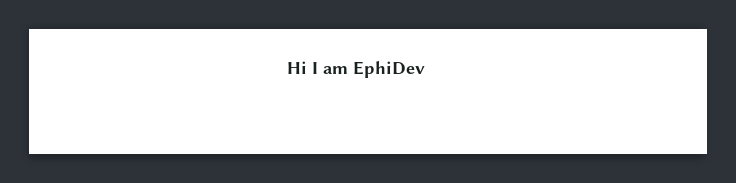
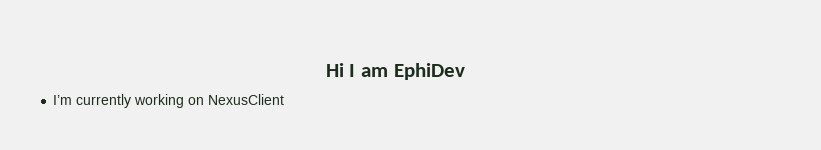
+ I’m currently working on NexusClient

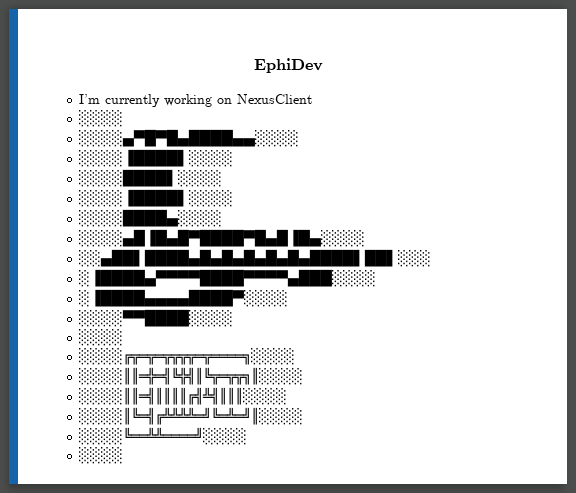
- Hi I am EphiDev
+ EphiDev
  I’m currently working on NexusClient
+ ░░░░
+ ░░░░▄▀█▀█▄████▄▄░░░░
+ ░░░░▐████▌░░░░
+ ░░░░████▌░░░░
+ ░░░░▐████▌░░░░
+ ░░░░████▄░░░░
+ ░░░░▄█▐█▄█▀████▀█▄█▐█▄░░░░
+ ░░▄██▌████▄█▄█▄█▄█▄█▄████▌██▌░░░
+ ░▐████▄▀▀▀▀████▀▀▀▀▄███░░░░
+ ░▐████▄▄▄▄████▀░░░░
+ ░░░░▀▀████░░░░
+ ░░░░
+ ░░░░╔╦═╦═╦╦╦╦═╦════╗░░░░
+ ░░░░║║═╬═╣╚╬╣║╚╦═╦╦╗║░░░░
+ ░░░░║║═╣║║║║╔╣╩╣║║║░░░░
+ ░░░░║╚═╣╔╩╩╩╩═╝╚═╩═╝║░░░░
+ ░░░░╚══╩╩════╝░░░░
+ ░░░░

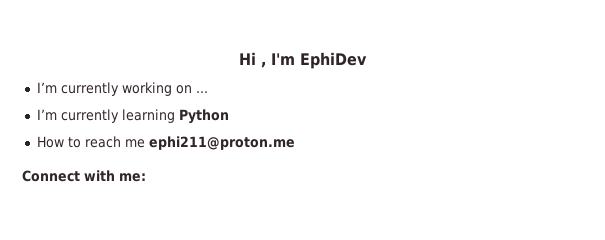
- EphiDev
+ Hi , I'm EphiDev
- I’m currently working on NexusClient
- ░░░░
- ░░░░▄▀█▀█▄████▄▄░░░░
- ░░░░▐████▌░░░░
- ░░░░████▌░░░░
- ░░░░▐████▌░░░░
- ░░░░████▄░░░░
- ░░░░▄█▐█▄█▀████▀█▄█▐█▄░░░░
- ░░▄██▌████▄█▄█▄█▄█▄█▄████▌██▌░░░
- ░▐████▄▀▀▀▀████▀▀▀▀▄███░░░░
- ░▐████▄▄▄▄████▀░░░░
- ░░░░▀▀████░░░░
- ░░░░
- ░░░░╔╦═╦═╦╦╦╦═╦════╗░░░░
- ░░░░║║═╬═╣╚╬╣║╚╦═╦╦╗║░░░░
- ░░░░║║═╣║║║║╔╣╩╣║║║░░░░
- ░░░░║╚═╣╔╩╩╩╩═╝╚═╩═╝║░░░░
- ░░░░╚══╩╩════╝░░░░
- ░░░░
+ I’m currently working on ...
+ I’m currently learning Python
+ How to reach me ephi211@proton.me
+ Connect with me:

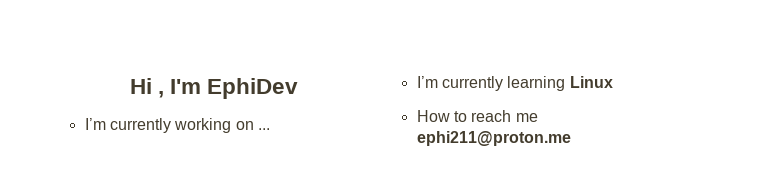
- I’m currently learning Python
+ I’m currently learning Linux
- Connect with me:

